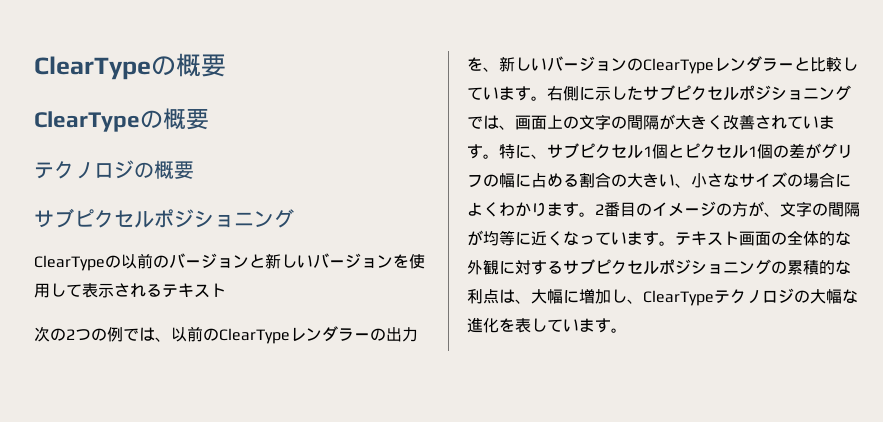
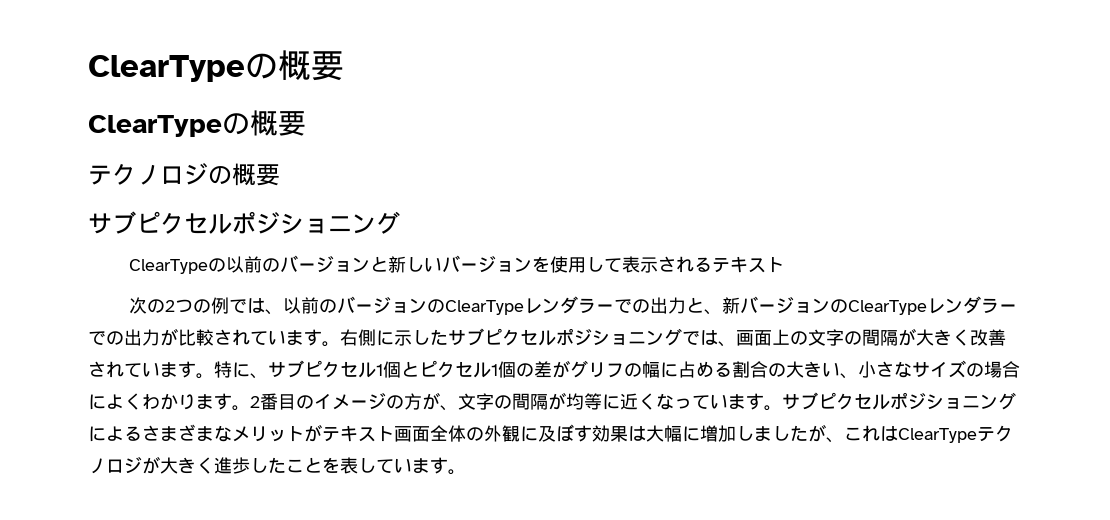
- 次の2つの例では、以前のClearTypeレンダラーの出力を、新しいバージョンのClearTypeレンダラーと比較しています。
+ 次の2つの例では、以前のバージョンのClearTypeレンダラーでの出力と、新バージョンのClearTypeレンダラーでの出力が比較されています。
- テキスト画面の全体的な外観に対するサブピクセルポジショニングの累積的な利点は、大幅に増加し、ClearTypeテクノロジの大幅な進化を表しています。
+ サブピクセルポジショニングによるさまざまなメリットがテキスト画面全体の外観に及ぼす効果は大幅に増加しましたが、これはClearTypeテクノロジが大きく進歩したことを表しています。

